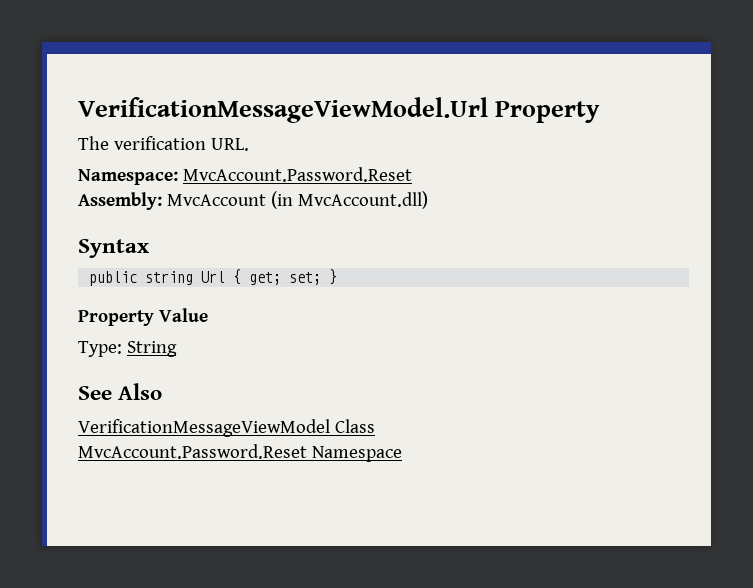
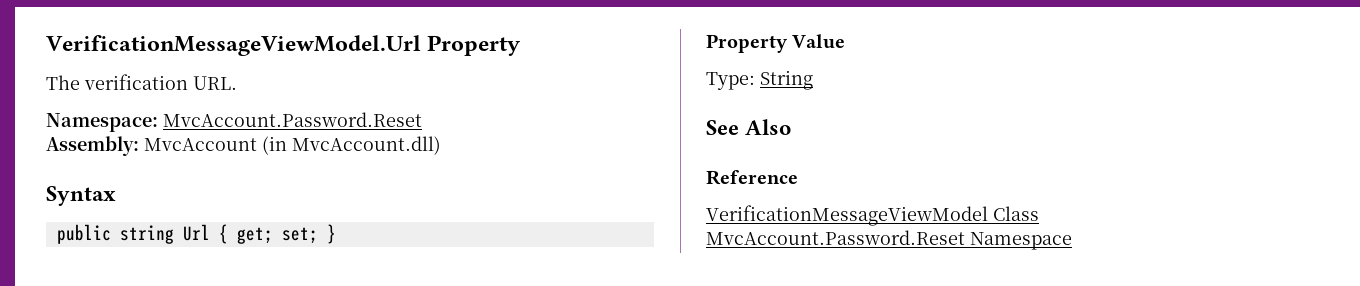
+ Reference

